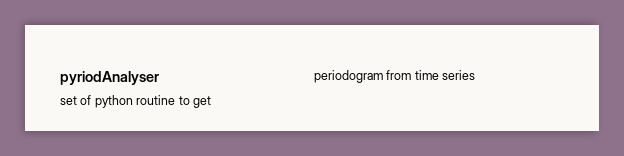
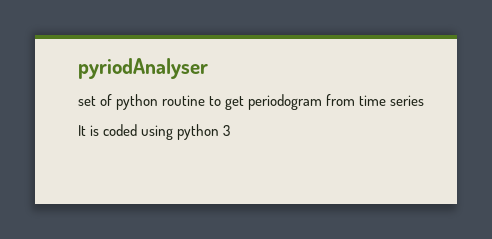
+ It is coded using python 3

